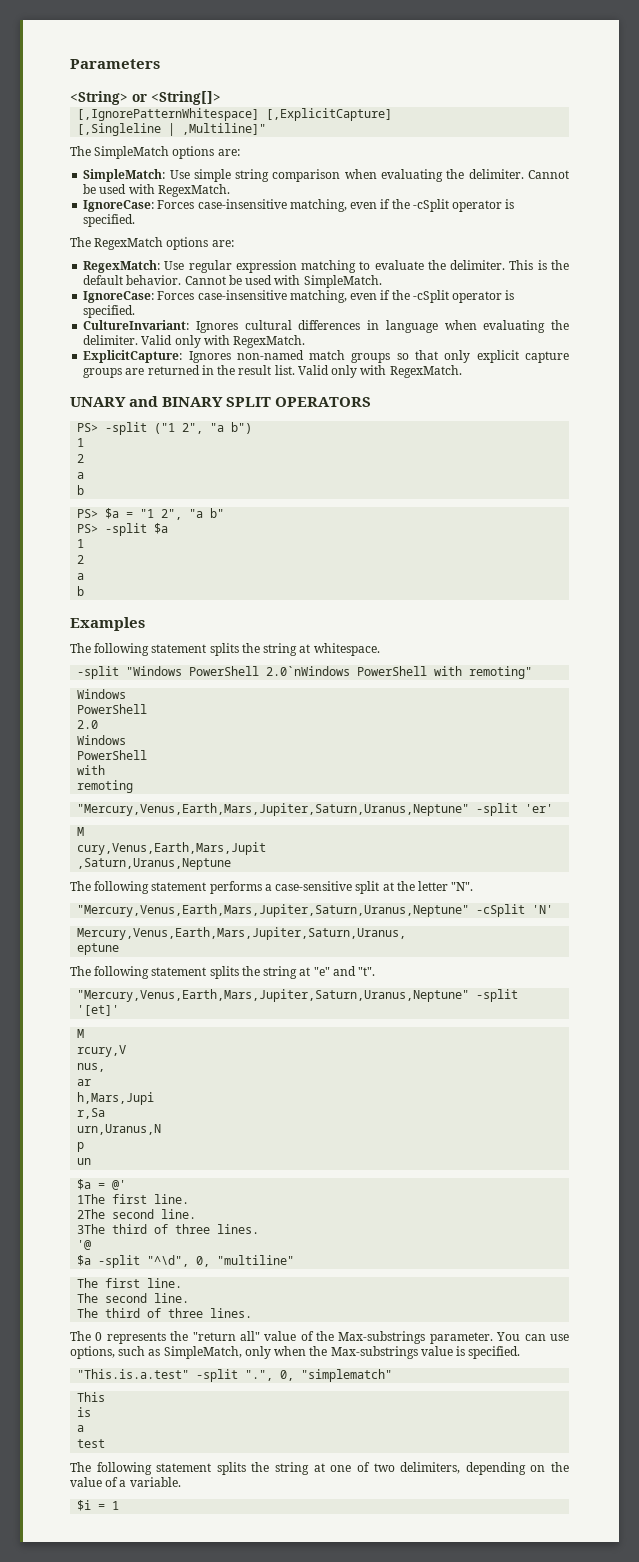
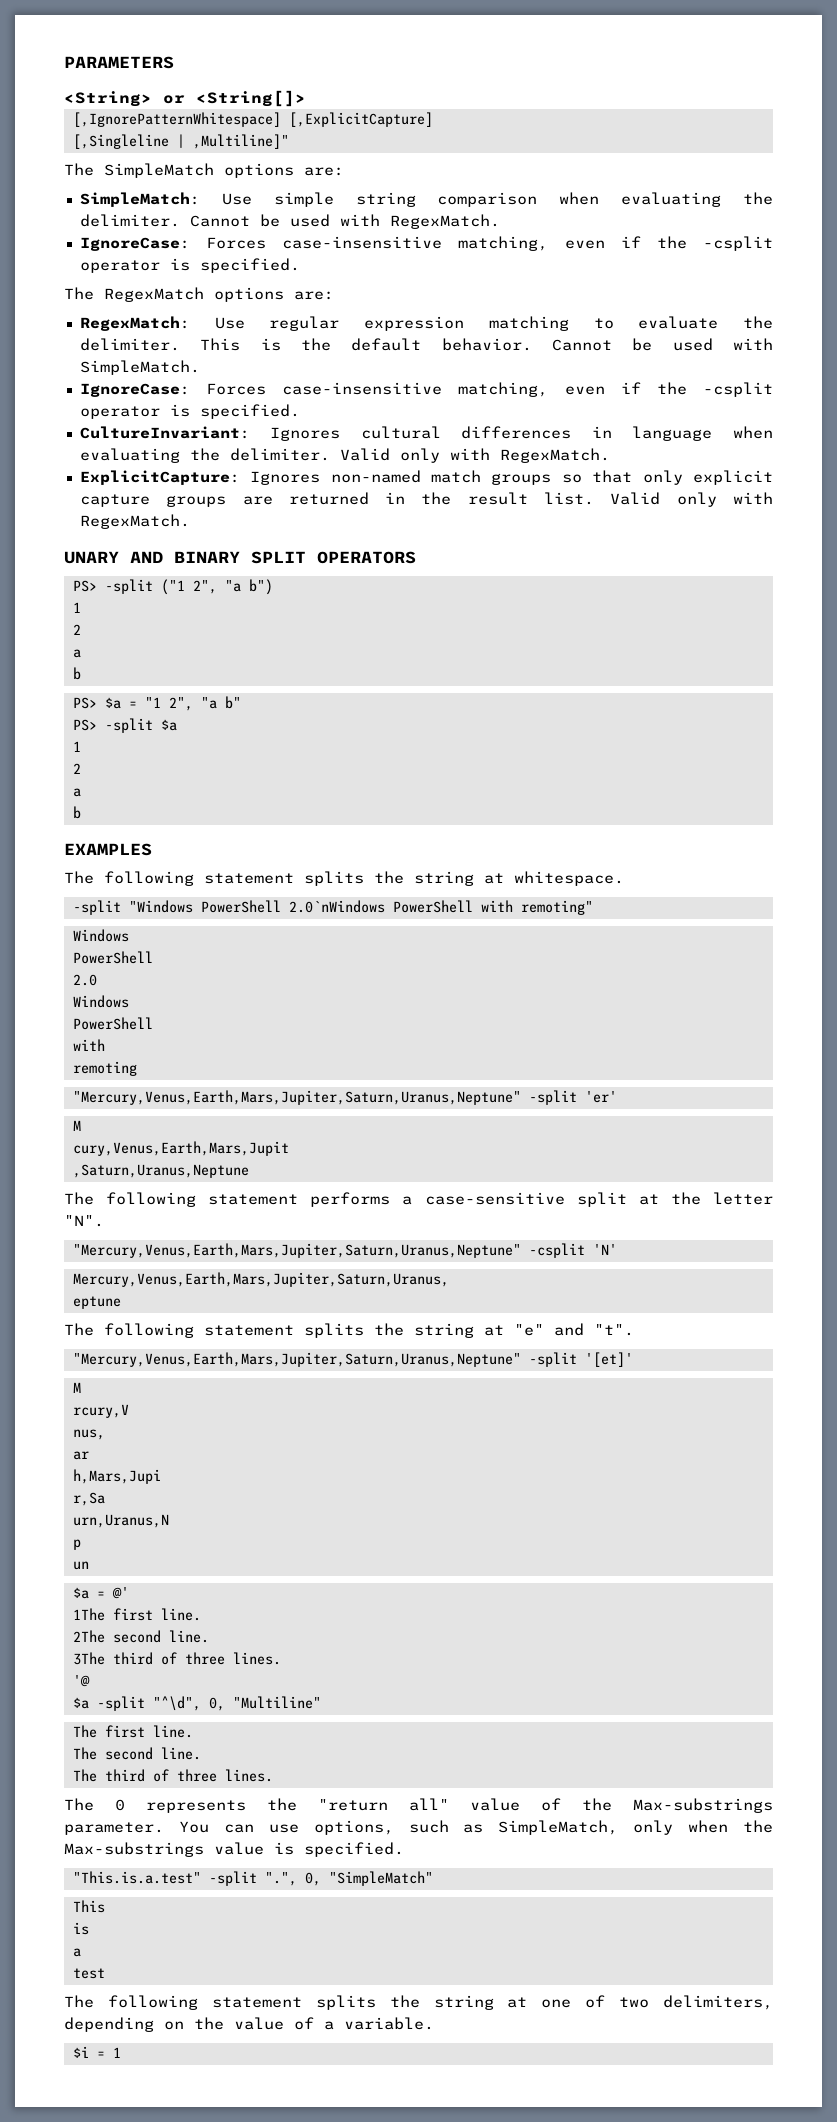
- Parameters
+ PARAMETERS
  Cannot be used with RegexMatch.
- IgnoreCase: Forces case-insensitive matching, even if the -cSplit operator is specified.
+ IgnoreCase: Forces case-insensitive matching, even if the -csplit operator is specified.
  Cannot be used with SimpleMatch.
- IgnoreCase: Forces case-insensitive matching, even if the -cSplit operator is specified.
+ IgnoreCase: Forces case-insensitive matching, even if the -csplit operator is specified.
- UNARY and BINARY SPLIT OPERATORS
+ UNARY AND BINARY SPLIT OPERATORS
- Examples
+ EXAMPLES
- "Mercury,Venus,Earth,Mars,Jupiter,Saturn,Uranus,Neptune" -cSplit 'N'
+ "Mercury,Venus,Earth,Mars,Jupiter,Saturn,Uranus,Neptune" -csplit 'N'
- $a -split "^\d", 0, "multiline"
+ $a -split "^\d", 0, "Multiline"
- "This.is.a.test" -split ".", 0, "simplematch"
+ "This.is.a.test" -split ".", 0, "SimpleMatch"

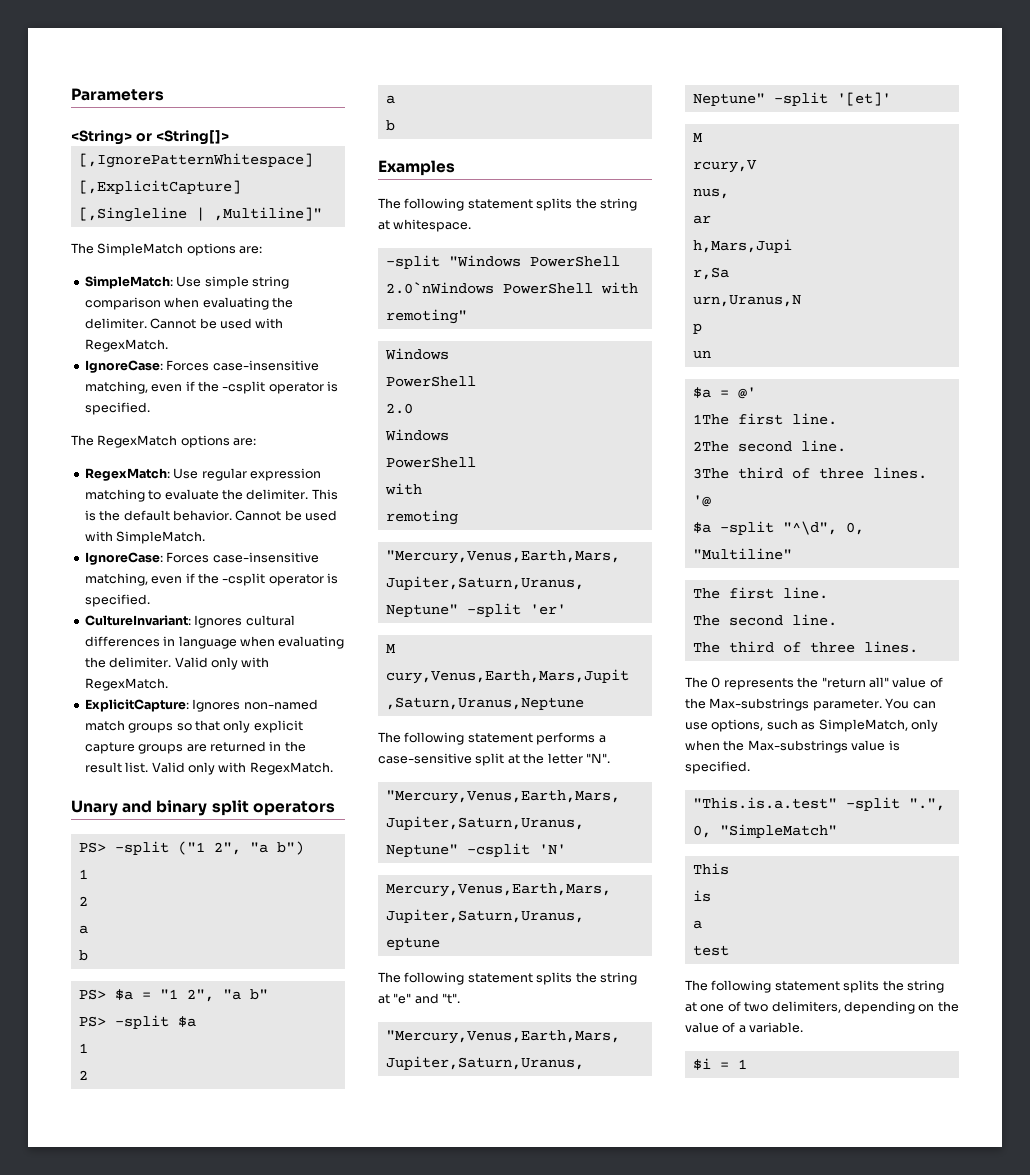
- PARAMETERS
+ Parameters
- UNARY AND BINARY SPLIT OPERATORS
+ Unary and binary split operators
- EXAMPLES
+ Examples

